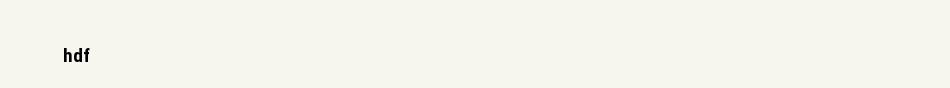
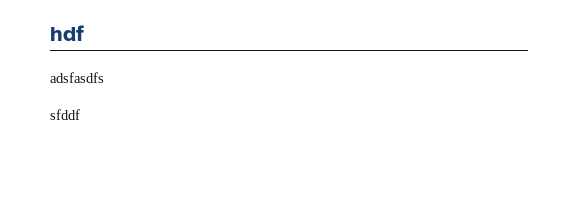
+ adsfasdfs
+ sfddf

